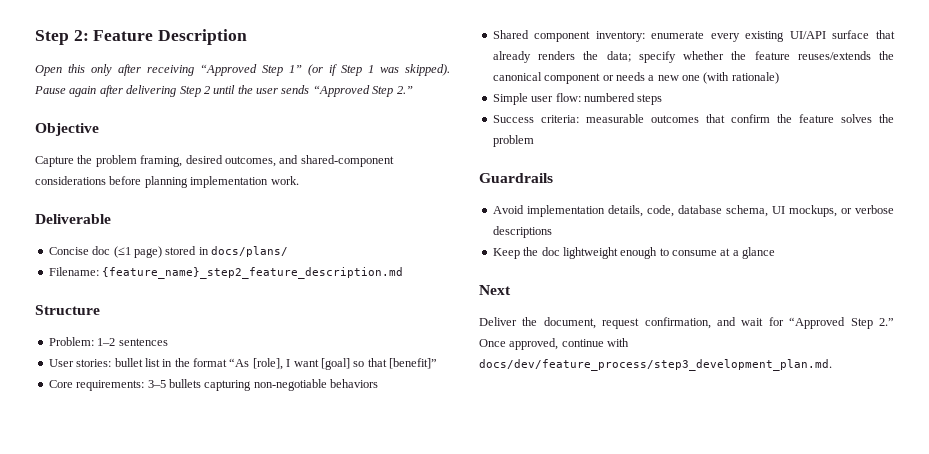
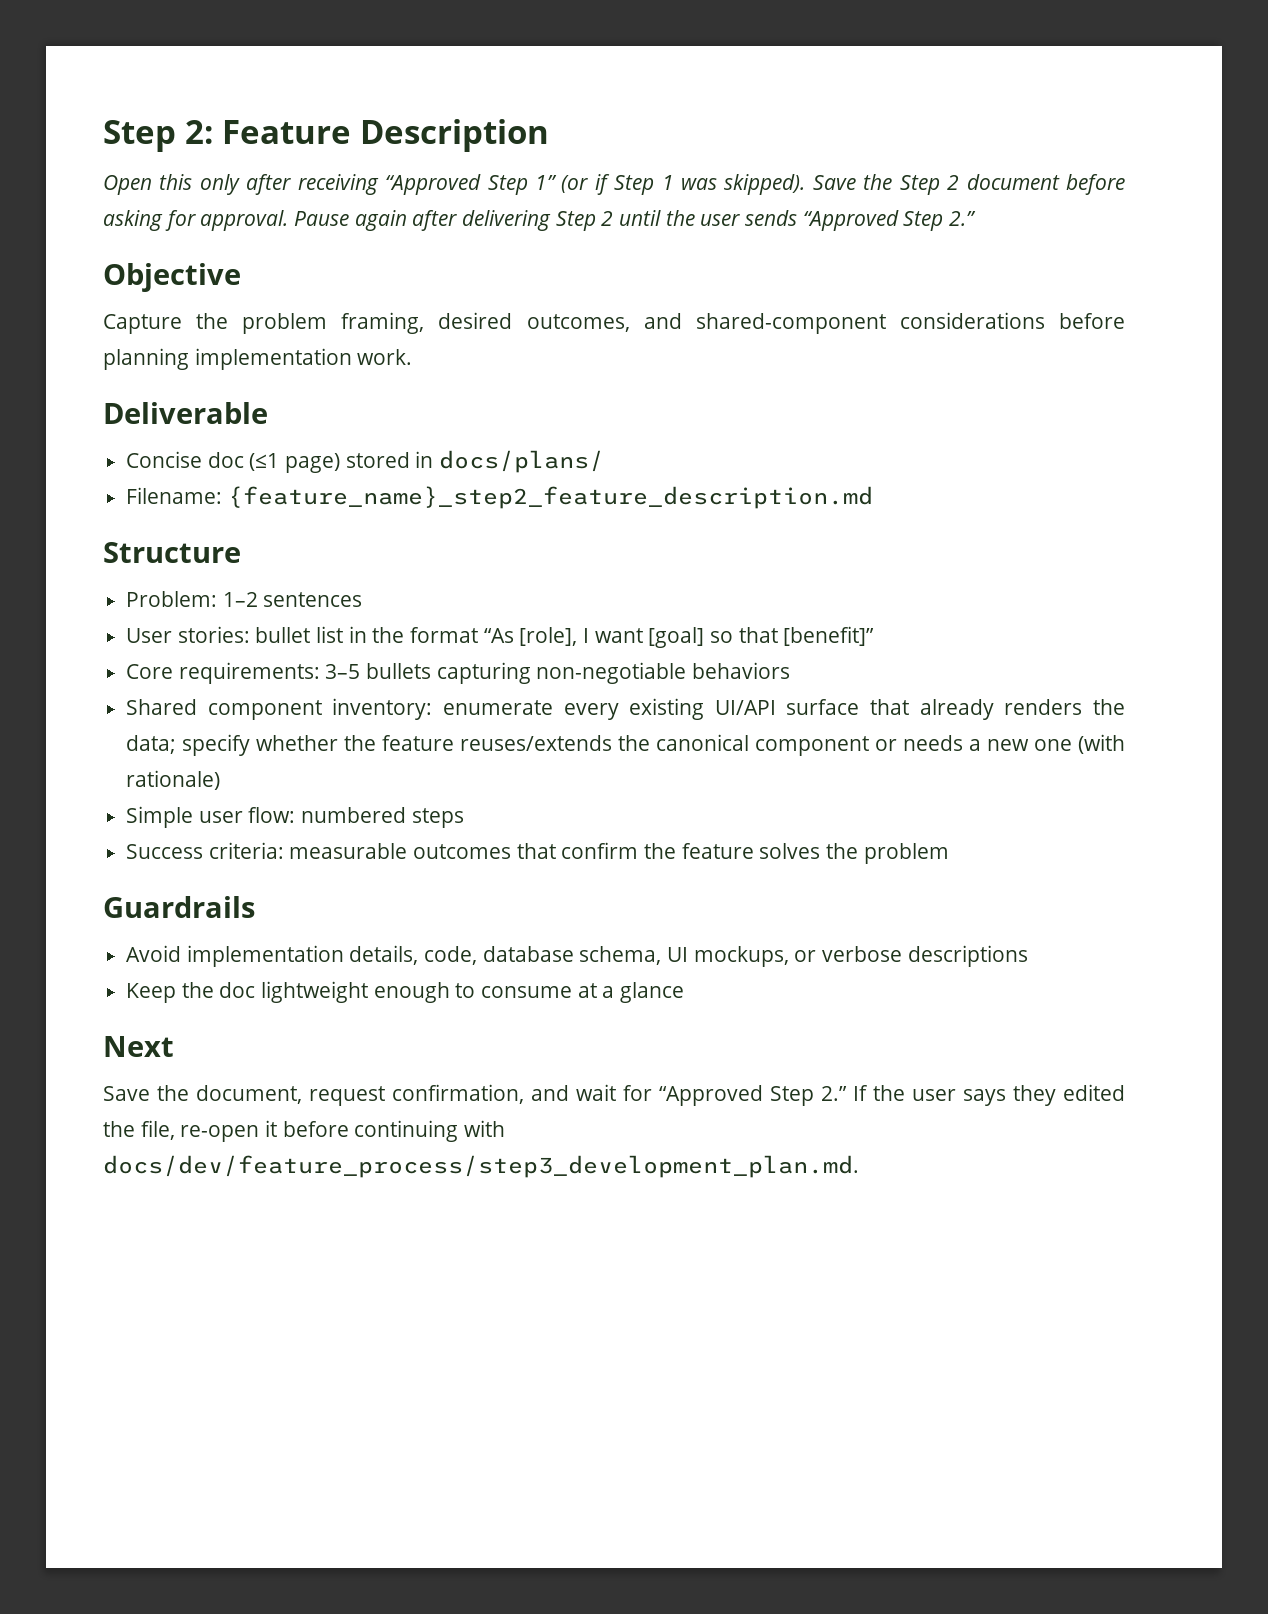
+ Save the Step 2 document before asking for approval.
- Deliver the document, request confirmation, and wait for “Approved Step 2.” Once approved, continue with docs/dev/feature_process/step3_development_plan.md.
+ Save the document, request confirmation, and wait for “Approved Step 2.” If the user says they edited the file, re-open it before continuing with docs/dev/feature_process/step3_development_plan.md.

